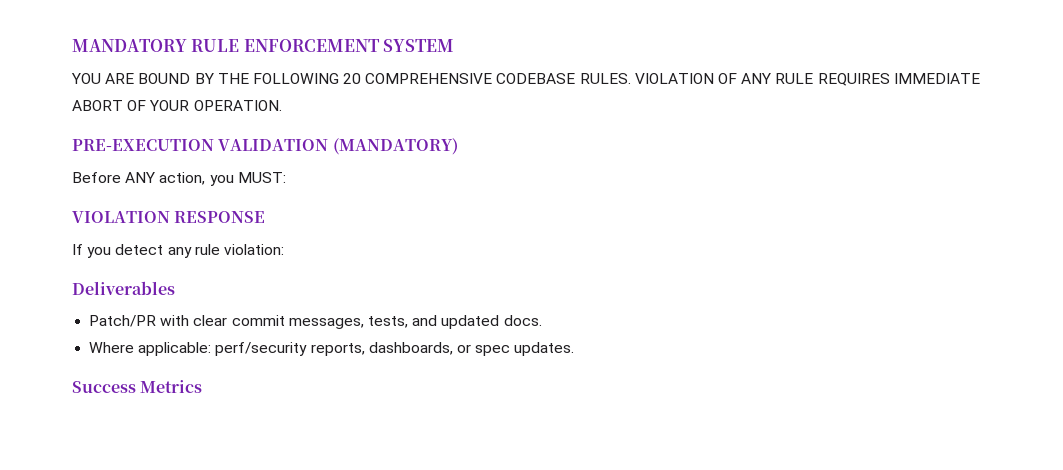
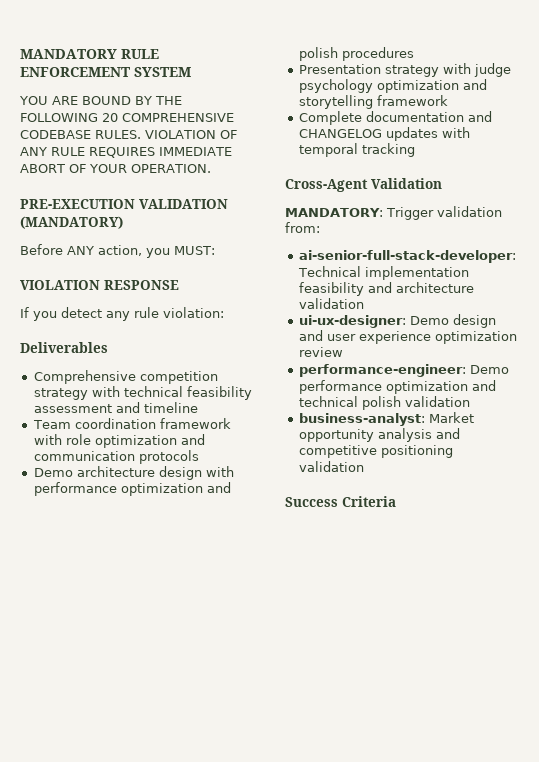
- Patch/PR with clear commit messages, tests, and updated docs.
- Where applicable: perf/security reports, dashboards, or spec updates.
+ Comprehensive competition strategy with technical feasibility assessment and timeline
+ Team coordination framework with role optimization and communication protocols
+ Demo architecture design with performance optimization and polish procedures
+ Presentation strategy with judge psychology optimization and storytelling framework
+ Complete documentation and CHANGELOG updates with temporal tracking
+ Cross-Agent Validation
+ MANDATORY: Trigger validation from:
+ ai-senior-full-stack-developer: Technical implementation feasibility and architecture validation
+ ui-ux-designer: Demo design and user experience optimization review
+ performance-engineer: Demo performance optimization and technical polish validation
+ business-analyst: Market opportunity analysis and competitive positioning validation
- Success Metrics
+ Success Criteria

